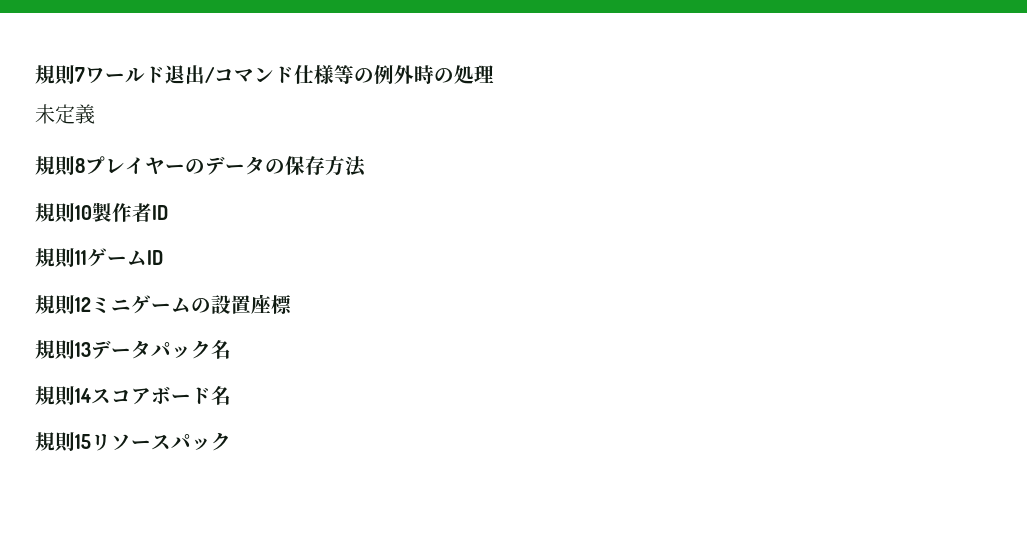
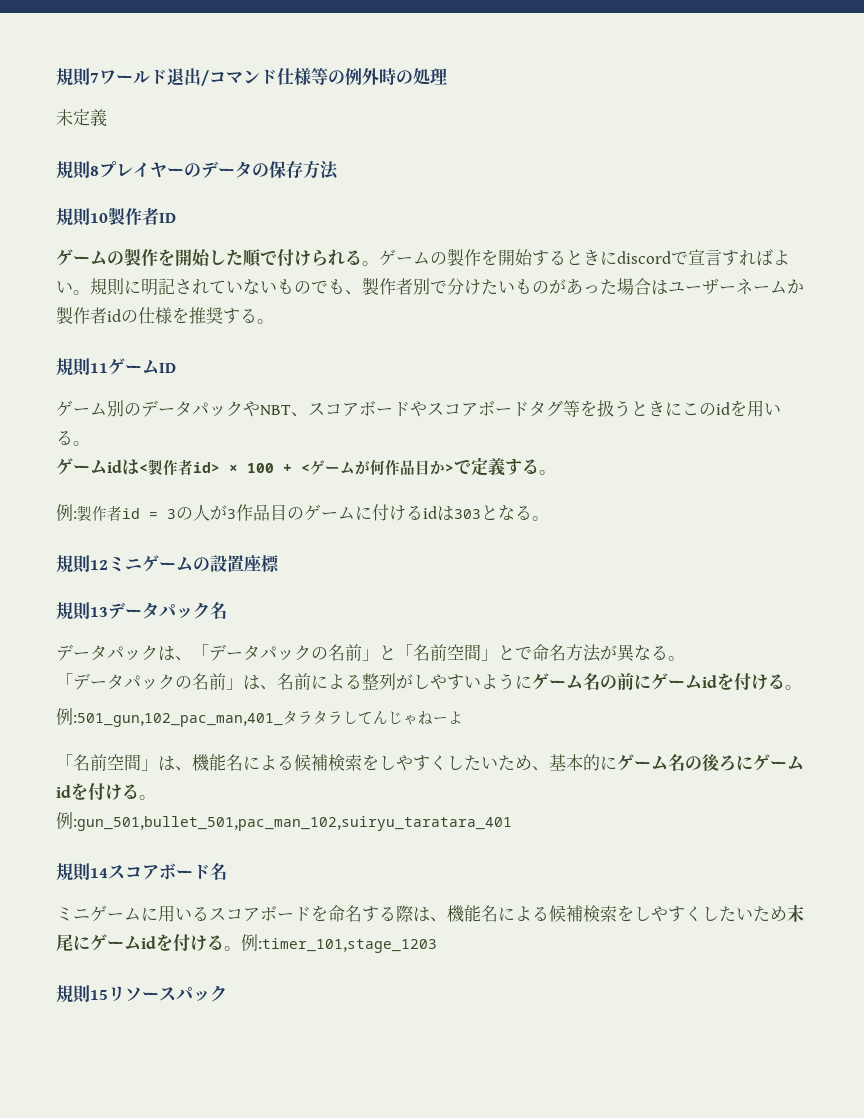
+ ゲームの製作を開始した順で付けられる。ゲームの製作を開始するときにdiscordで宣言すればよい。規則に明記されていないものでも、製作者別で分けたいものがあった場合はユーザーネームか製作者idの仕様を推奨する。
+ ゲーム別のデータパックやNBT、スコアボードやスコアボードタグ等を扱うときにこのidを用いる。
+ ゲームidは<製作者id> × 100 + <ゲームが何作品目か>で定義する。
+ 例:製作者id = 3の人が3作品目のゲームに付けるidは303となる。
+ データパックは、「データパックの名前」と「名前空間」とで命名方法が異なる。
+ 「データパックの名前」は、名前による整列がしやすいようにゲーム名の前にゲームidを付ける。
+ 例:501_gun,102_pac_man,401_タラタラしてんじゃねーよ
+ 「名前空間」は、機能名による候補検索をしやすくしたいため、基本的にゲーム名の後ろにゲームidを付ける。
+ 例:gun_501,bullet_501,pac_man_102,suiryu_taratara_401
+ ミニゲームに用いるスコアボードを命名する際は、機能名による候補検索をしやすくしたいため末尾にゲームidを付ける。例:timer_101,stage_1203

